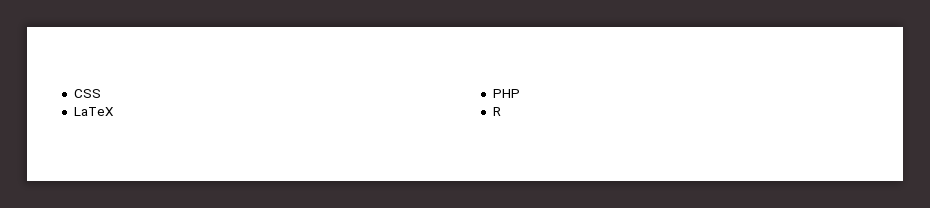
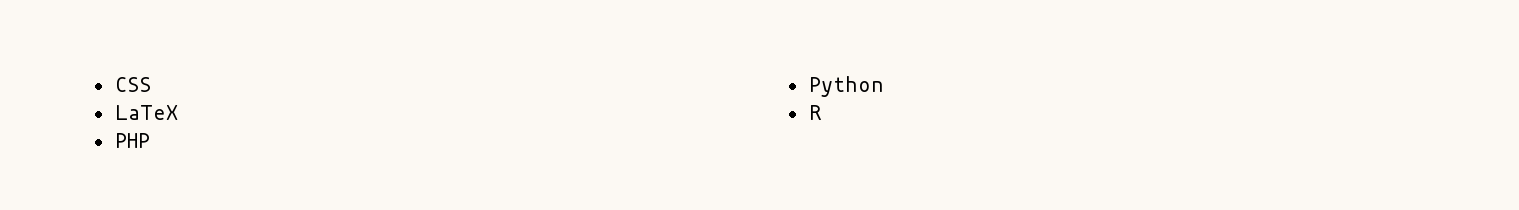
+ Python

